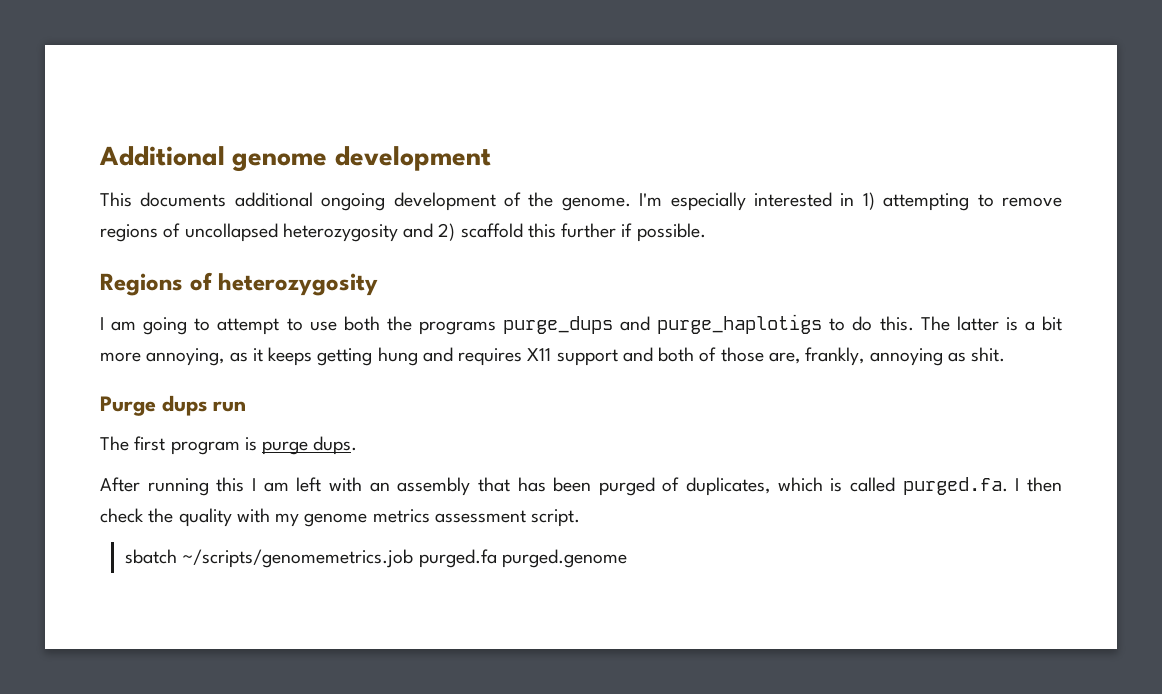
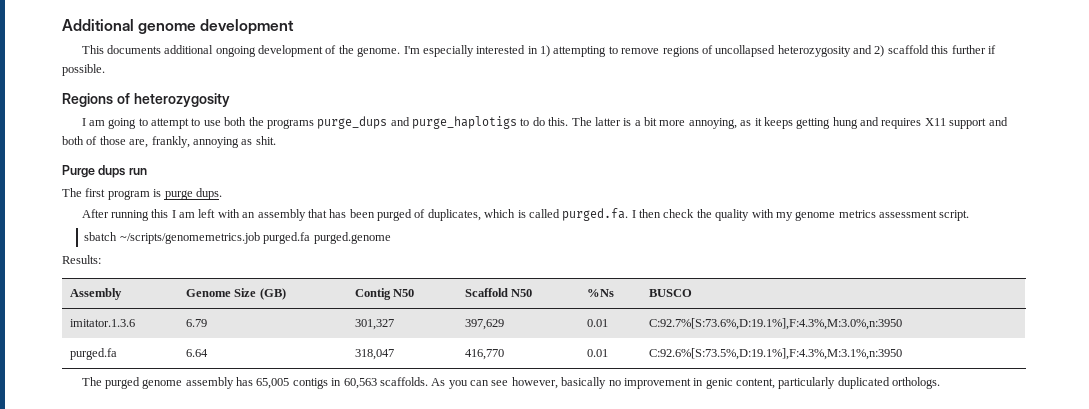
+ Results:
+ Assembly | Genome Size (GB) | Contig N50 | Scaffold N50 | %Ns | BUSCO
+ imitator.1.3.6 | 6.79 | 301,327 | 397,629 | 0.01 | C:92.7%[S:73.6%,D:19.1%],F:4.3%,M:3.0%,n:3950
+ purged.fa | 6.64 | 318,047 | 416,770 | 0.01 | C:92.6%[S:73.5%,D:19.1%],F:4.3%,M:3.1%,n:3950
+ The purged genome assembly has 65,005 contigs in 60,563 scaffolds. As you can see however, basically no improvement in genic content, particularly duplicated orthologs.

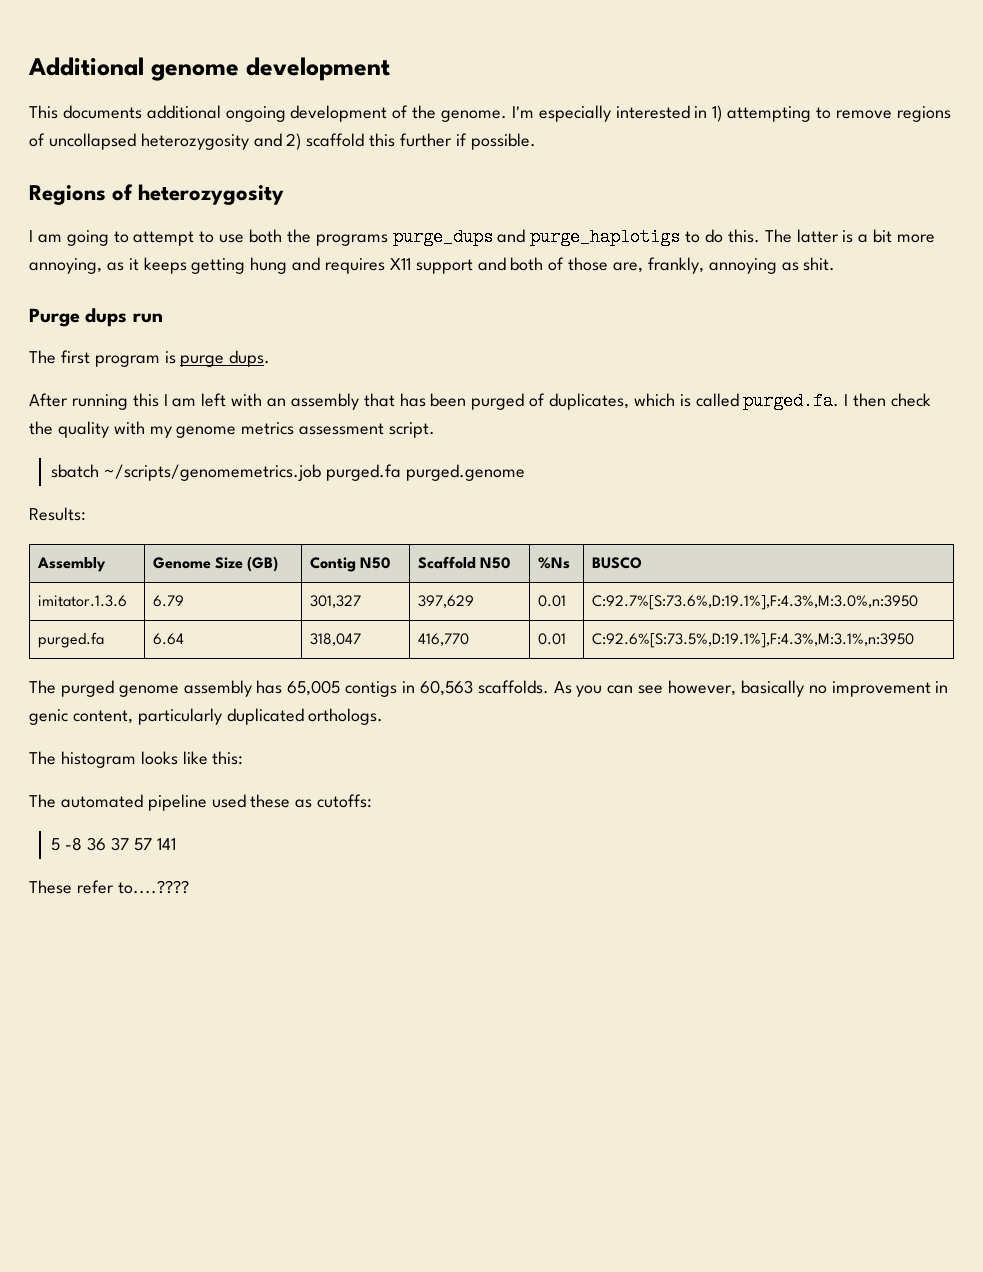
+ The histogram looks like this:
+ The automated pipeline used these as cutoffs:
+ 5 -8 36 37 57 141
+ These refer to....????

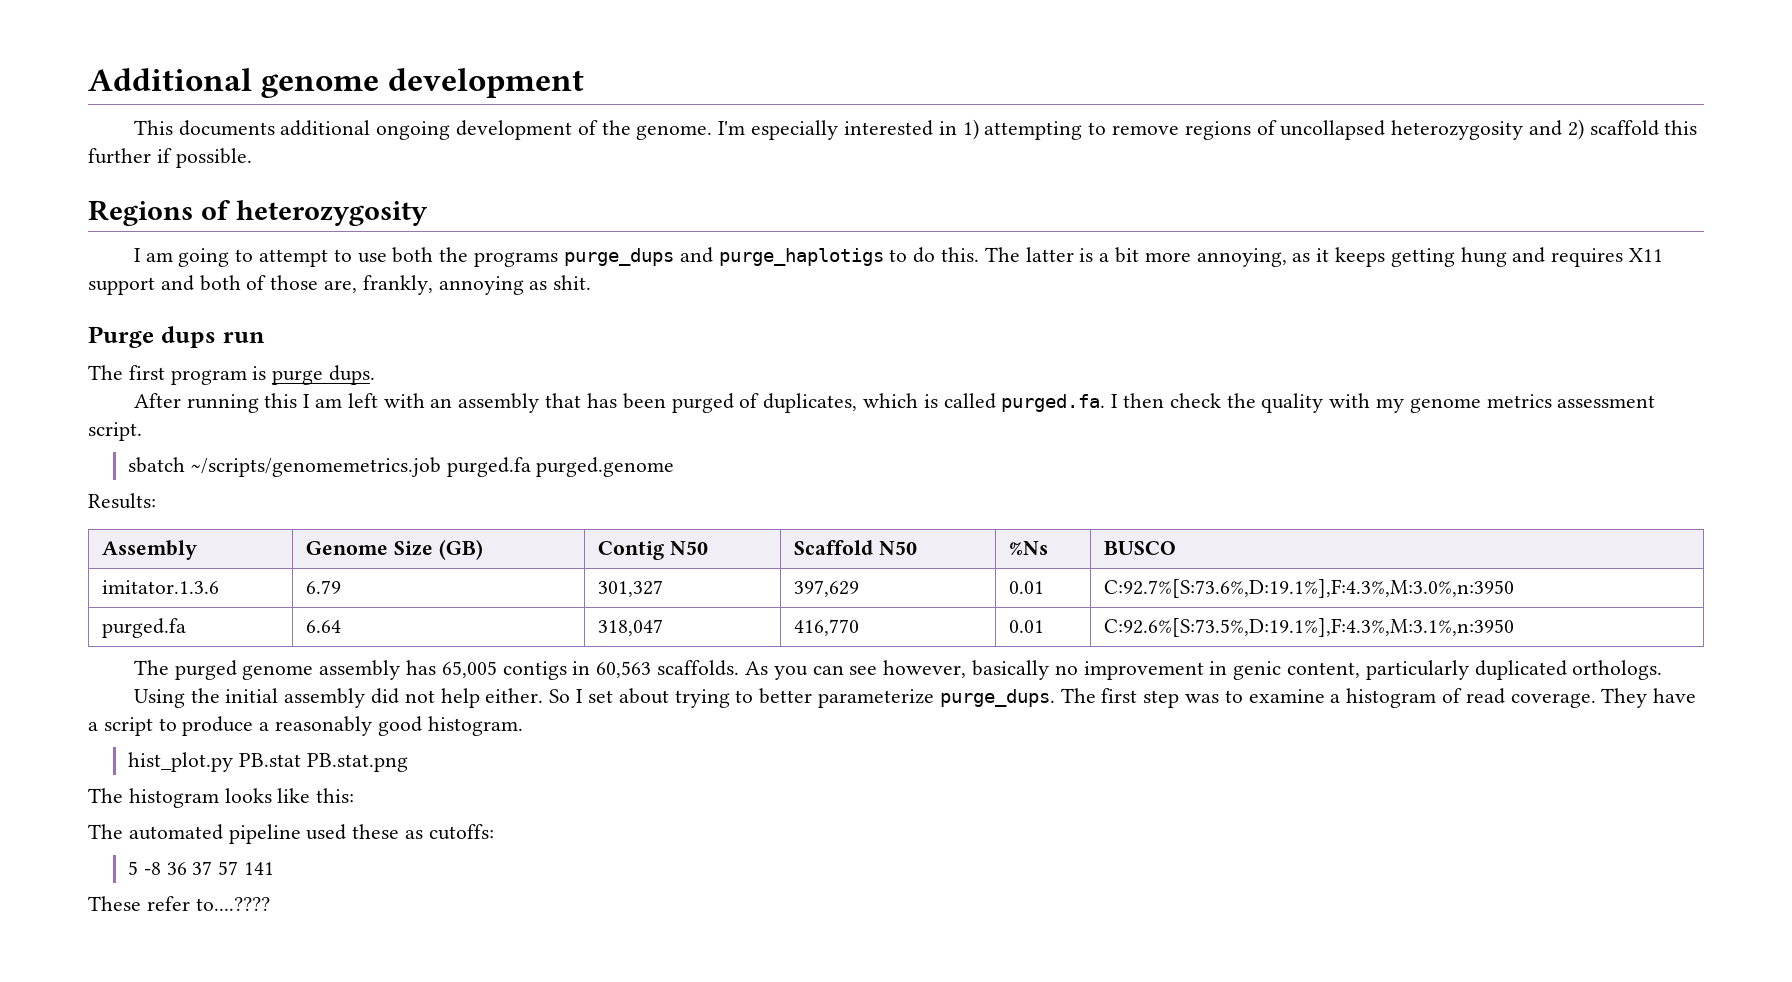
+ Using the initial assembly did not help either. So I set about trying to better parameterize purge_dups. The first step was to examine a histogram of read coverage. They have a script to produce a reasonably good histogram.
+ hist_plot.py PB.stat PB.stat.png

